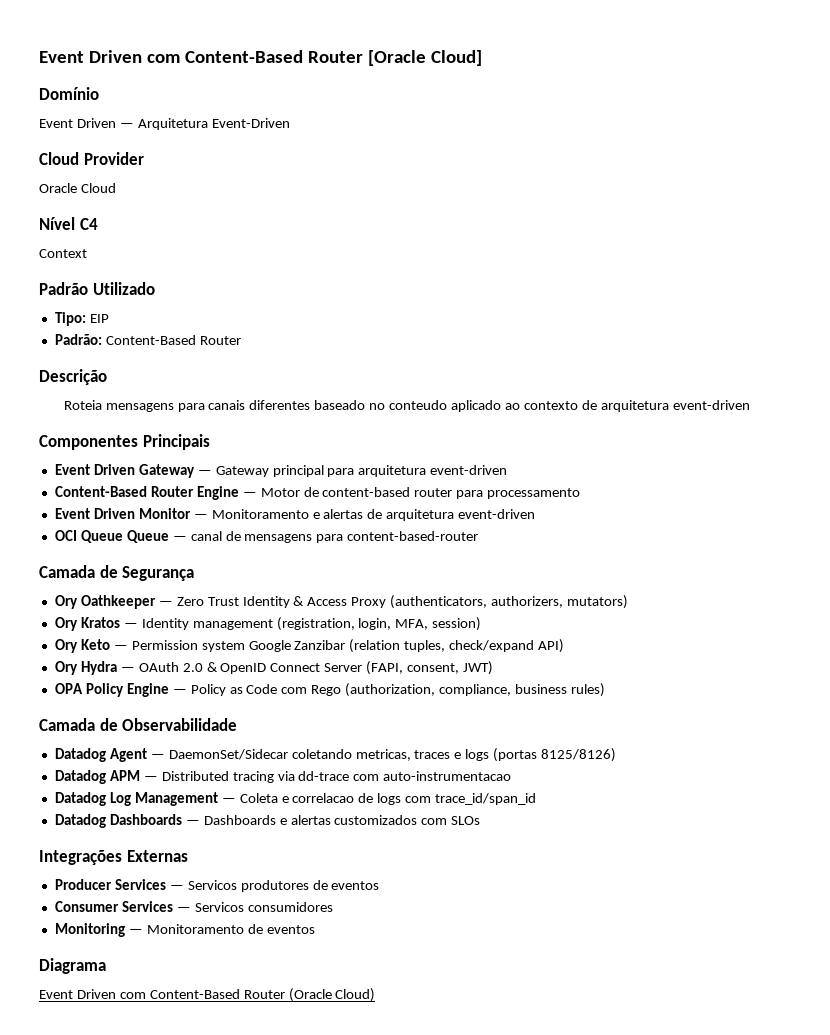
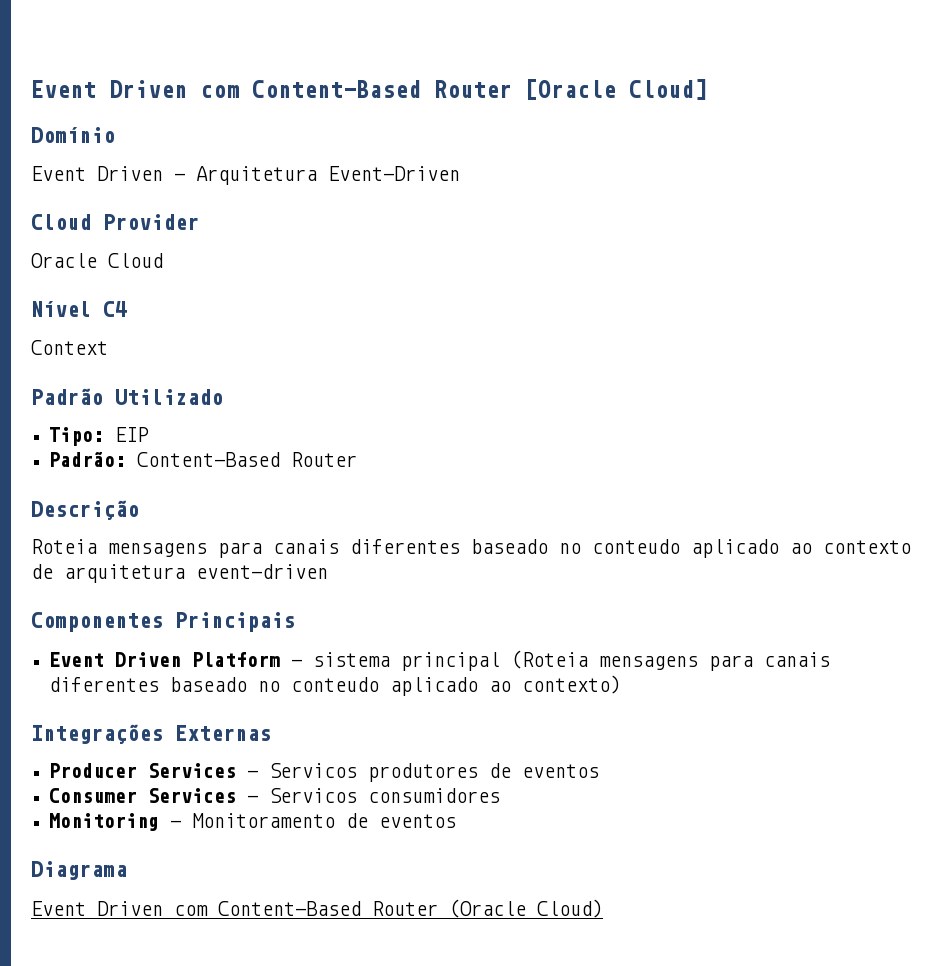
- Event Driven Gateway — Gateway principal para arquitetura event-driven
- Content-Based Router Engine — Motor de content-based router para processamento
- Event Driven Monitor — Monitoramento e alertas de arquitetura event-driven
- OCI Queue Queue — canal de mensagens para content-based-router
- Camada de Segurança
- Ory Oathkeeper — Zero Trust Identity & Access Proxy (authenticators, authorizers, mutators)
- Ory Kratos — Identity management (registration, login, MFA, session)
- Ory Keto — Permission system Google Zanzibar (relation tuples, check/expand API)
- Ory Hydra — OAuth 2.0 & OpenID Connect Server (FAPI, consent, JWT)
- OPA Policy Engine — Policy as Code com Rego (authorization, compliance, business rules)
- Camada de Observabilidade
- Datadog Agent — DaemonSet/Sidecar coletando metricas, traces e logs (portas 8125/8126)
- Datadog APM — Distributed tracing via dd-trace com auto-instrumentacao
- Datadog Log Management — Coleta e correlacao de logs com trace_id/span_id
- Datadog Dashboards — Dashboards e alertas customizados com SLOs
+ Event Driven Platform — sistema principal (Roteia mensagens para canais diferentes baseado no conteudo aplicado ao contexto)

